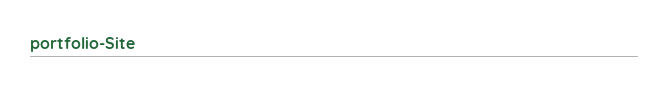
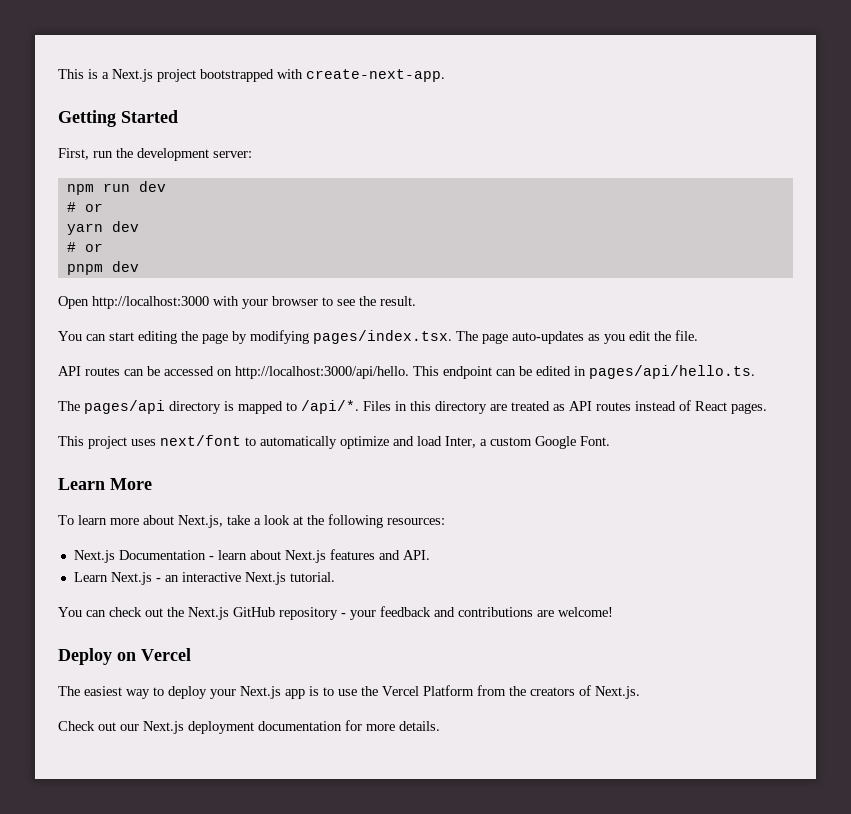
- portfolio-Site
+ This is a Next.js project bootstrapped with create-next-app.
+ Getting Started
+ First, run the development server:
+ npm run dev
+ # or
+ yarn dev
+ # or
+ pnpm dev
+ Open http://localhost:3000 with your browser to see the result.
+ You can start editing the page by modifying pages/index.tsx. The page auto-updates as you edit the file.
+ API routes can be accessed on http://localhost:3000/api/hello. This endpoint can be edited in pages/api/hello.ts.
+ The pages/api directory is mapped to /api/*. Files in this directory are treated as API routes instead of React pages.
+ This project uses next/font to automatically optimize and load Inter, a custom Google Font.
+ Learn More
+ To learn more about Next.js, take a look at the following resources:
+ Next.js Documentation - learn about Next.js features and API.
+ Learn Next.js - an interactive Next.js tutorial.
+ You can check out the Next.js GitHub repository - your feedback and contributions are welcome!
+ Deploy on Vercel
+ The easiest way to deploy your Next.js app is to use the Vercel Platform from the creators of Next.js.
+ Check out our Next.js deployment documentation for more details.

